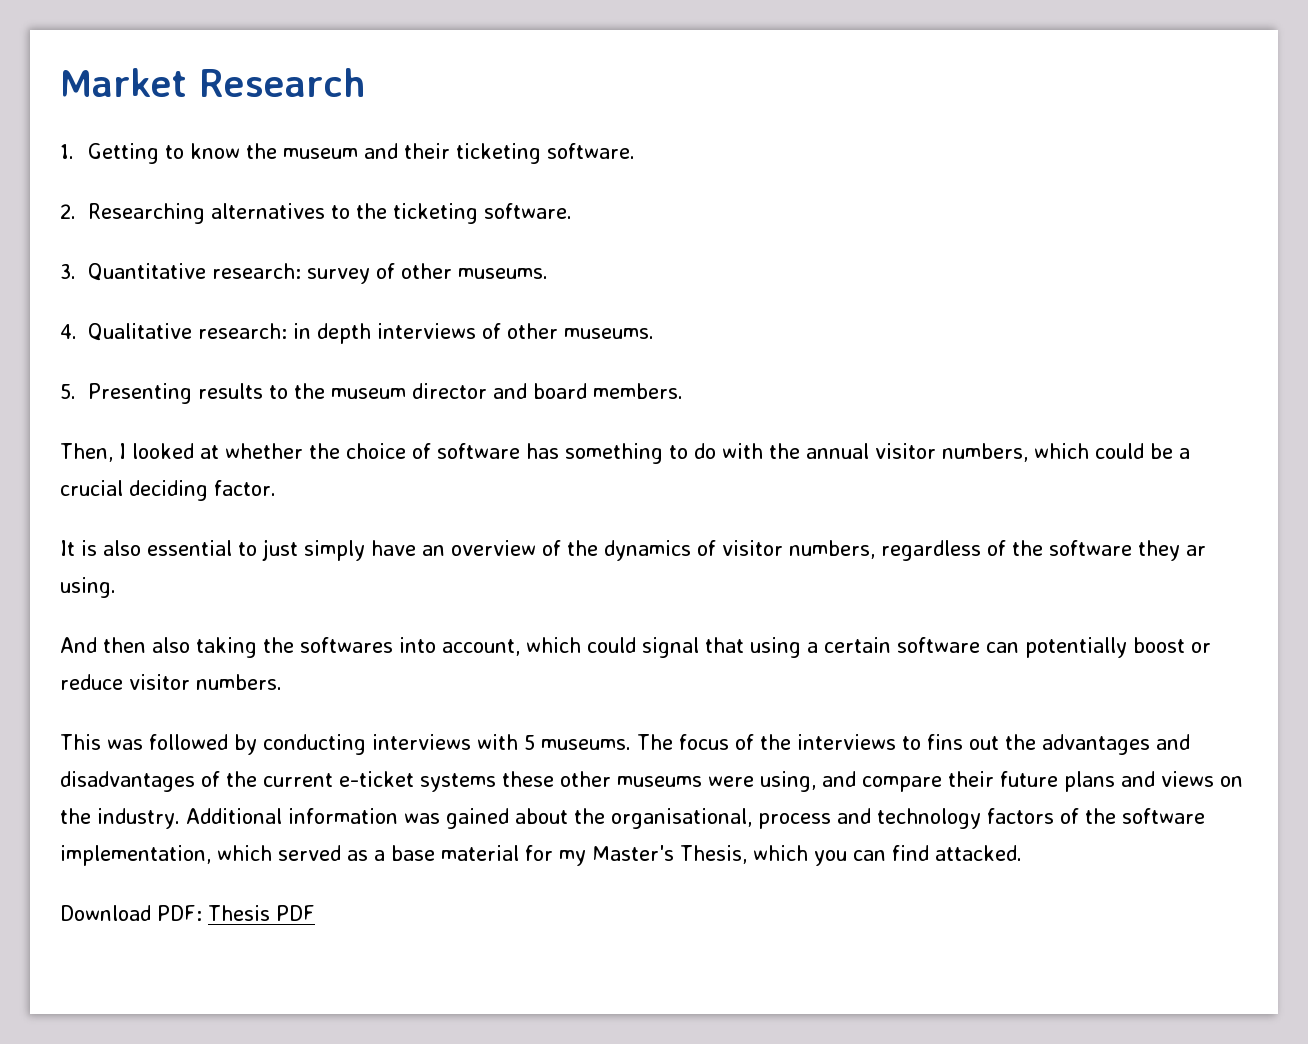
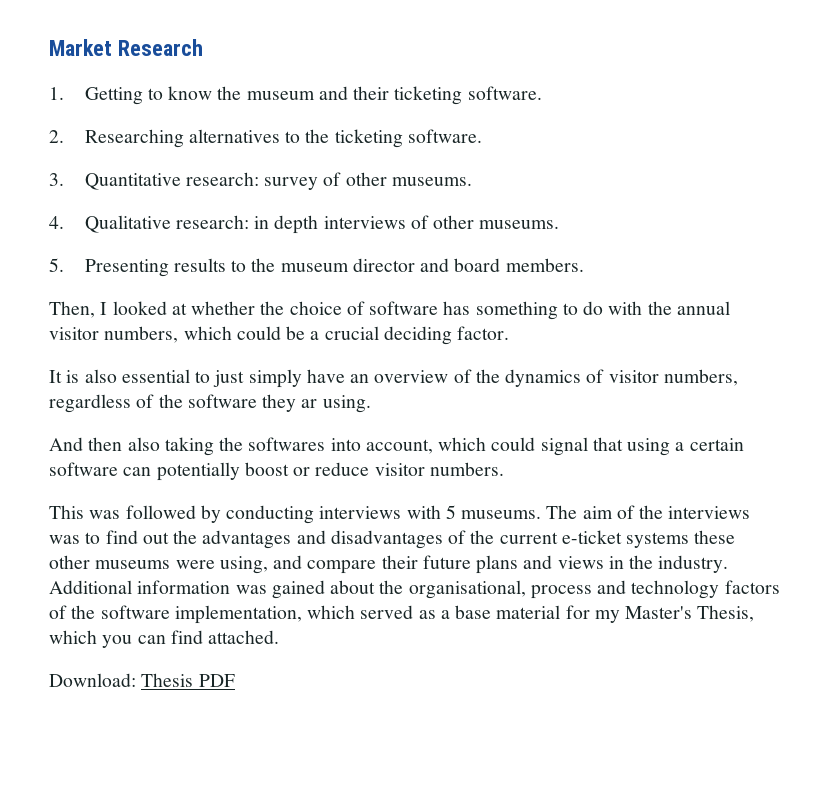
- The focus of the interviews to fins out the advantages and disadvantages of the current e-ticket systems these other museums were using, and compare their future plans and views on the industry.
+ The aim of the interviews was to find out the advantages and disadvantages of the current e-ticket systems these other museums were using, and compare their future plans and views in the industry.
- Additional information was gained about the organisational, process and technology factors of the software implementation, which served as a base material for my Master's Thesis, which you can find attacked.
- Download PDF: Thesis PDF
+ Additional information was gained about the organisational, process and technology factors of the software implementation, which served as a base material for my Master's Thesis, which you can find attached.
+ Download: Thesis PDF

